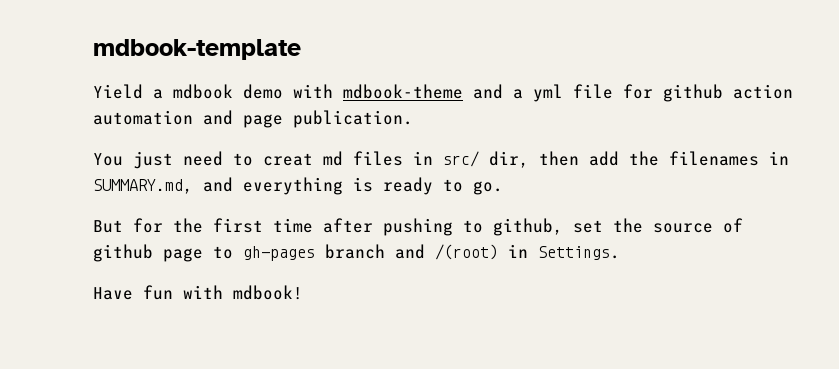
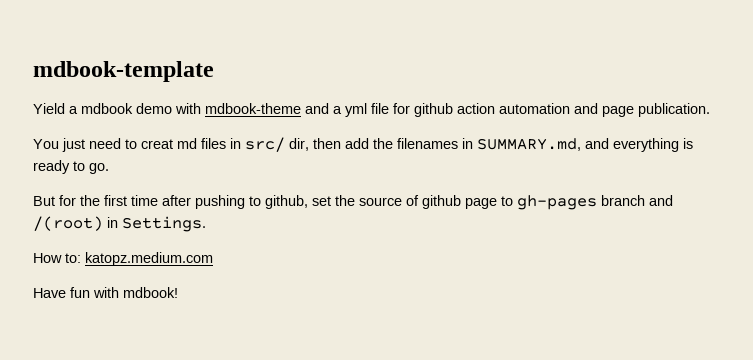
+ How to: katopz.medium.com

